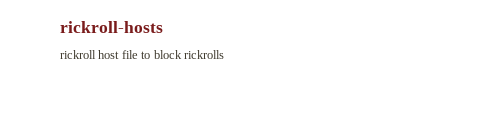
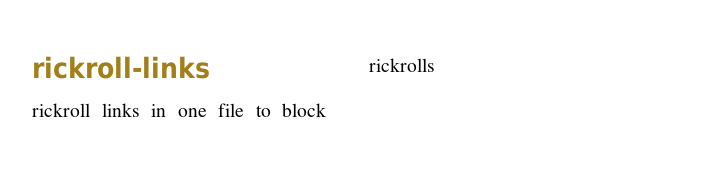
- rickroll-hosts
+ rickroll-links
- rickroll host file to block rickrolls
+ rickroll links in one file to block rickrolls

